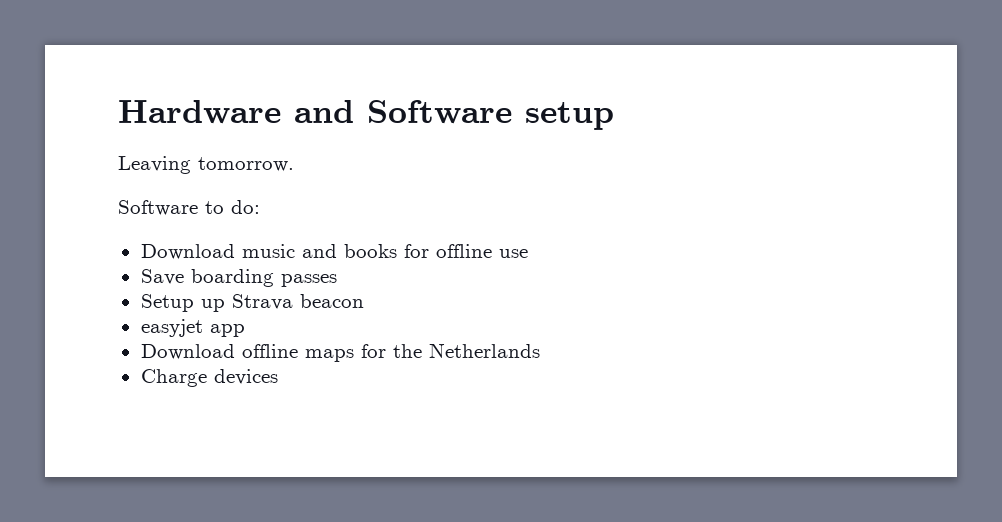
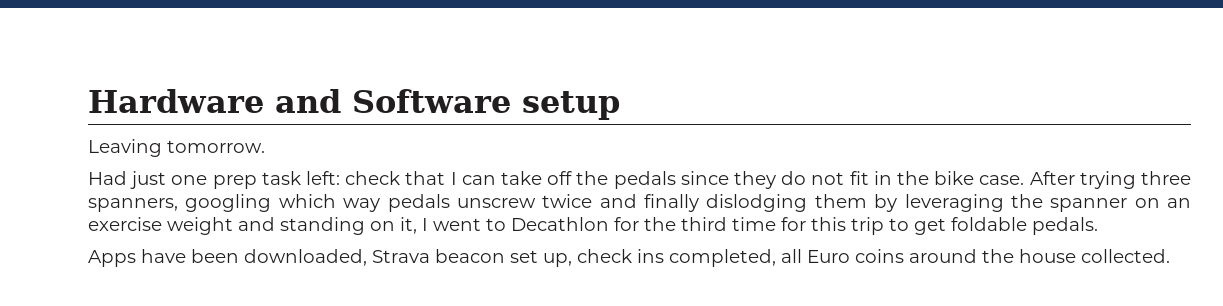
- Software to do:
- Download music and books for offline use
- Save boarding passes
- Setup up Strava beacon
- easyjet app
- Download offline maps for the Netherlands
- Charge devices
+ Had just one prep task left: check that I can take off the pedals since they do not fit in the bike case. After trying three spanners, googling which way pedals unscrew twice and finally dislodging them by leveraging the spanner on an exercise weight and standing on it, I went to Decathlon for the third time for this trip to get foldable pedals.
+ Apps have been downloaded, Strava beacon set up, check ins completed, all Euro coins around the house collected.

